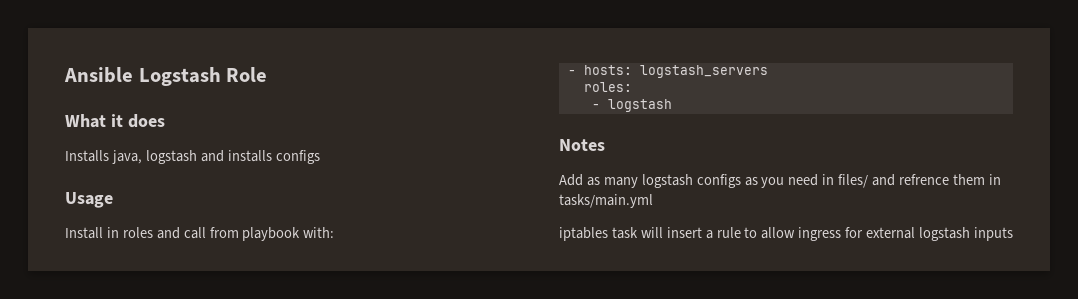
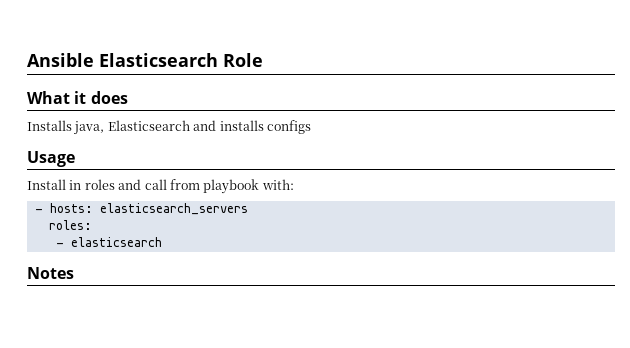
- Ansible Logstash Role
+ Ansible Elasticsearch Role
- Installs java, logstash and installs configs
+ Installs java, Elasticsearch and installs configs
- - hosts: logstash_servers
+ - hosts: elasticsearch_servers
- - logstash
+ - elasticsearch
- Add as many logstash configs as you need in files/ and refrence them in tasks/main.yml
- iptables task will insert a rule to allow ingress for external logstash inputs

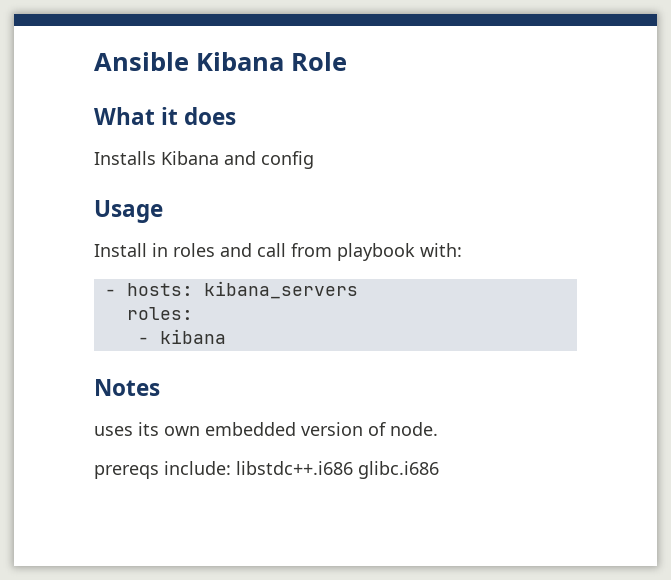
- Ansible Elasticsearch Role
+ Ansible Kibana Role
- Installs java, Elasticsearch and installs configs
+ Installs Kibana and config
- - hosts: elasticsearch_servers
+ - hosts: kibana_servers
- - elasticsearch
+ - kibana
+ uses its own embedded version of node.
+ prereqs include: libstdc++.i686 glibc.i686

